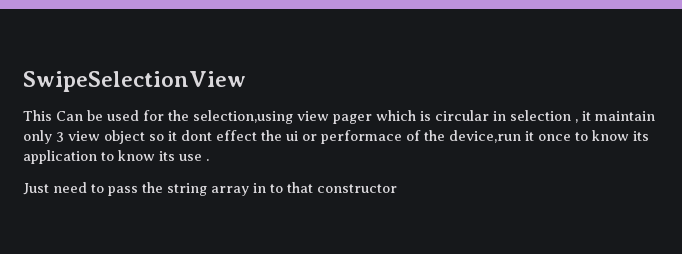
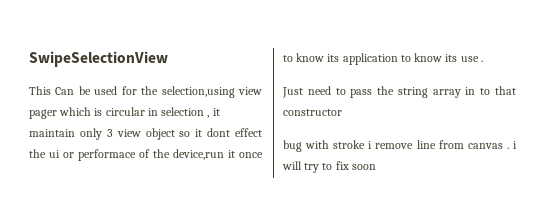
+ bug with stroke i remove line from canvas . i will try to fix soon

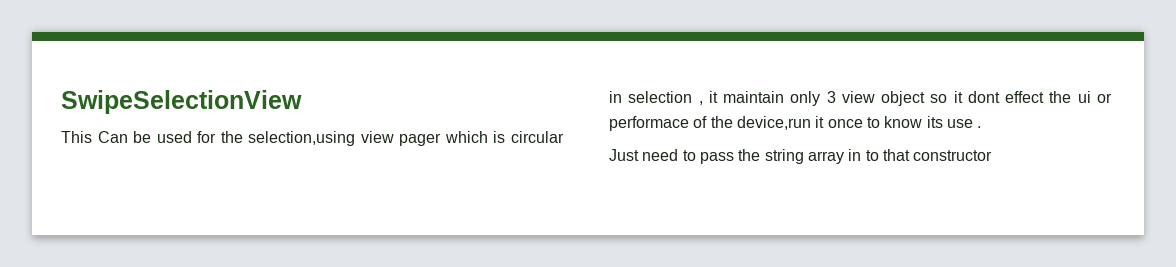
- This Can be used for the selection,using view pager which is circular in selection , it maintain only 3 view object so it dont effect the ui or performace of the device,run it once to know its application to know its use .
+ This Can be used for the selection,using view pager which is circular in selection , it maintain only 3 view object so it dont effect the ui or performace of the device,run it once to know its use .
- bug with stroke i remove line from canvas . i will try to fix soon

